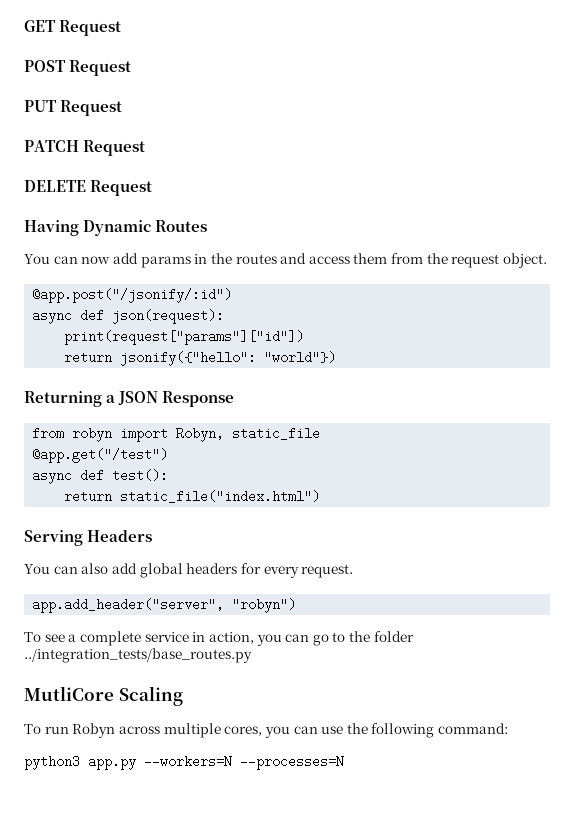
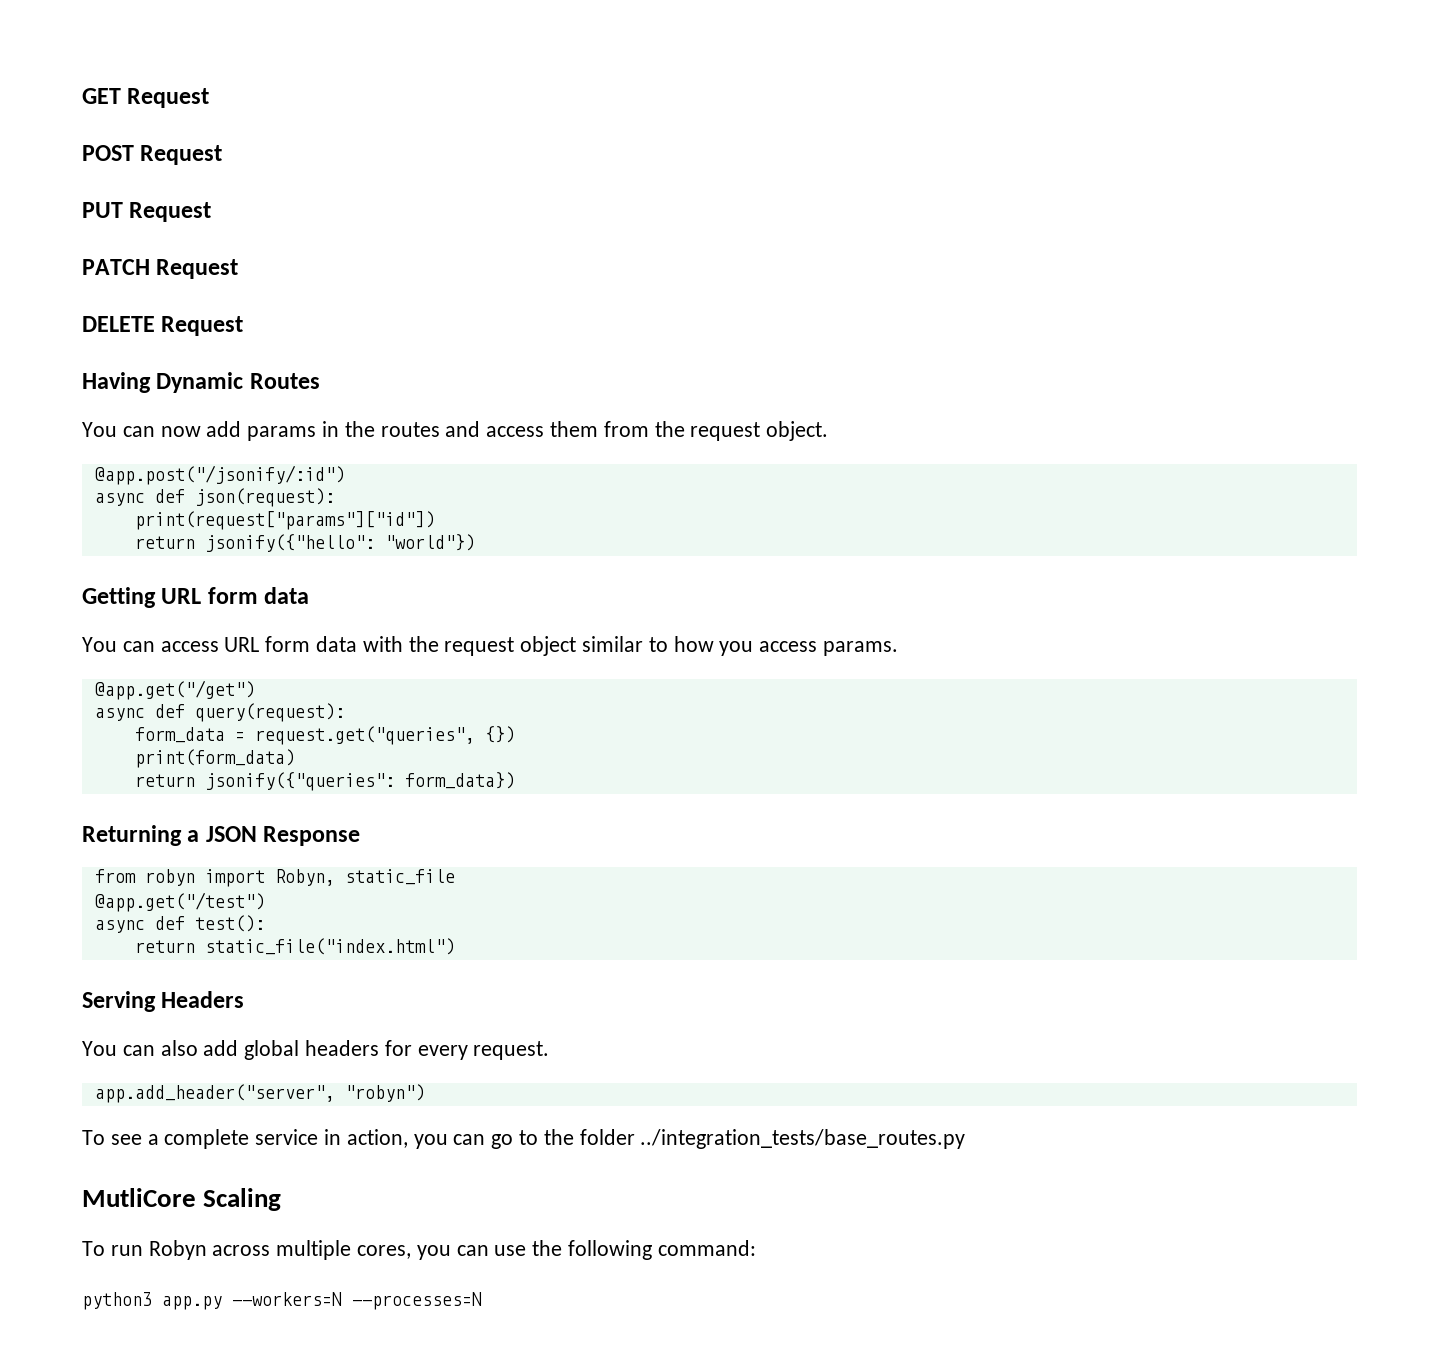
+ Getting URL form data
+ You can access URL form data with the request object similar to how you access params.
+ @app.get("/get")
+ async def query(request):
+ form_data = request.get("queries", {})
+ print(form_data)
+ return jsonify({"queries": form_data})

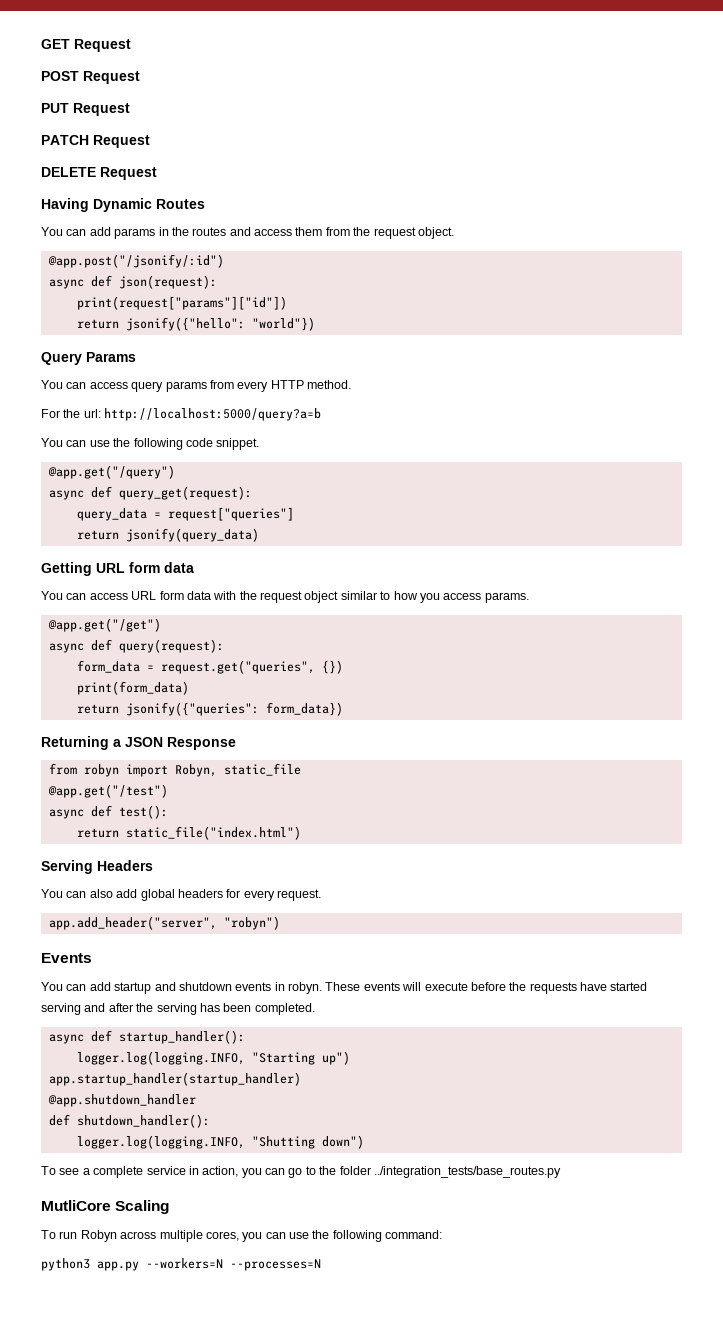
- You can now add params in the routes and access them from the request object.
+ You can add params in the routes and access them from the request object.
+ Query Params
+ You can access query params from every HTTP method.
+ For the url: http://localhost:5000/query?a=b
+ You can use the following code snippet.
+ @app.get("/query")
+ async def query_get(request):
+ query_data = request["queries"]
+ return jsonify(query_data)
+ Events
+ You can add startup and shutdown events in robyn. These events will execute before the requests have started serving and after the serving has been completed.
+ async def startup_handler():
+ logger.log(logging.INFO, "Starting up")
+ app.startup_handler(startup_handler)
+ @app.shutdown_handler
+ def shutdown_handler():
+ logger.log(logging.INFO, "Shutting down")

